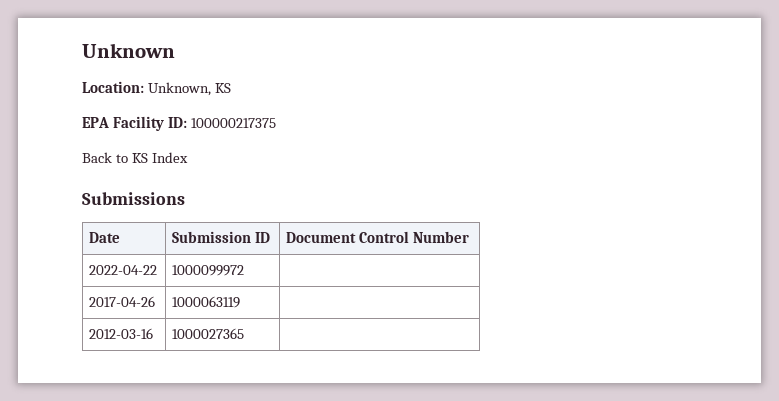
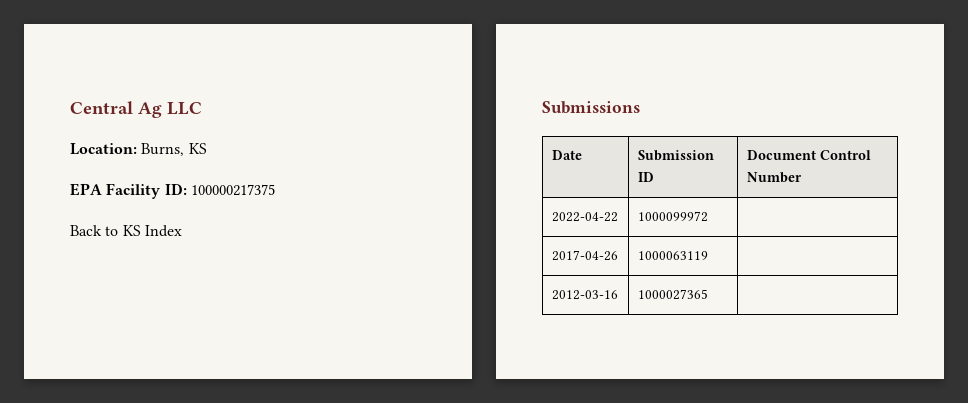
- Unknown
+ Central Ag LLC
- Location: Unknown, KS
+ Location: Burns, KS

